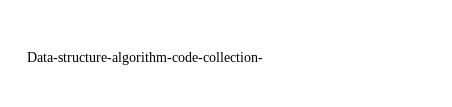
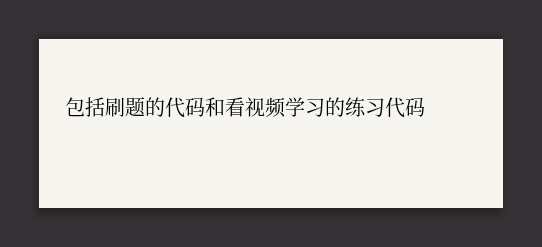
- Data-structure-algorithm-code-collection-
+ 包括刷题的代码和看视频学习的练习代码

